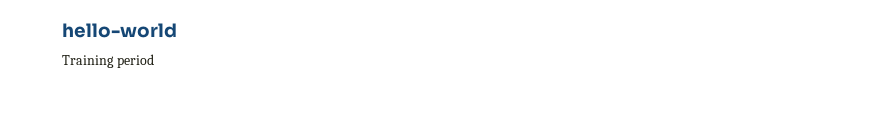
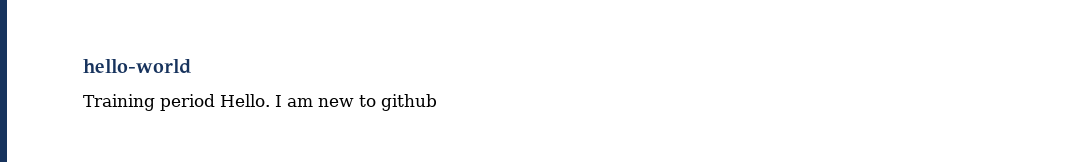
- Training period
+ Training period Hello. I am new to github

